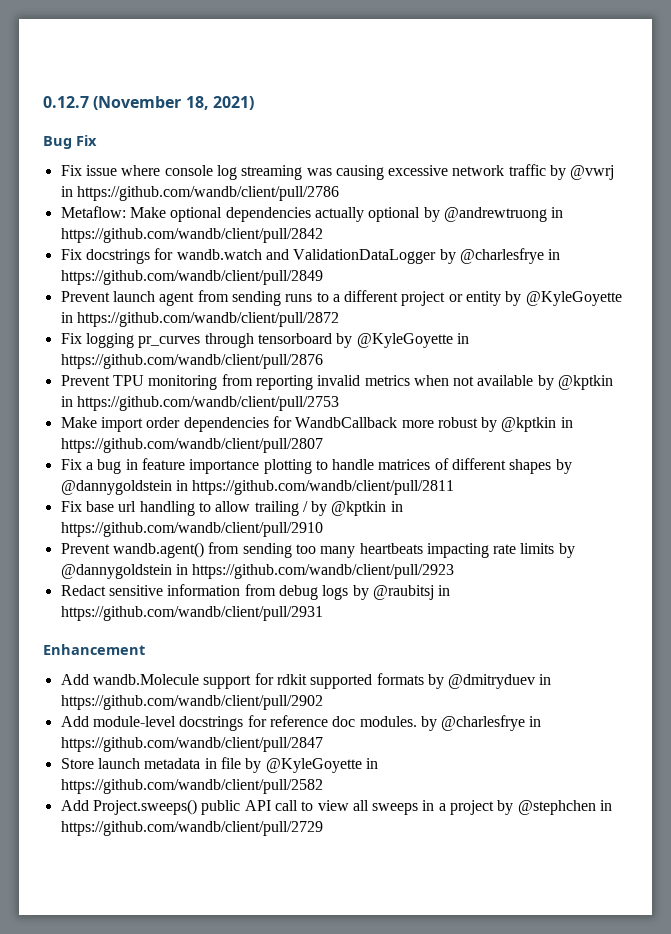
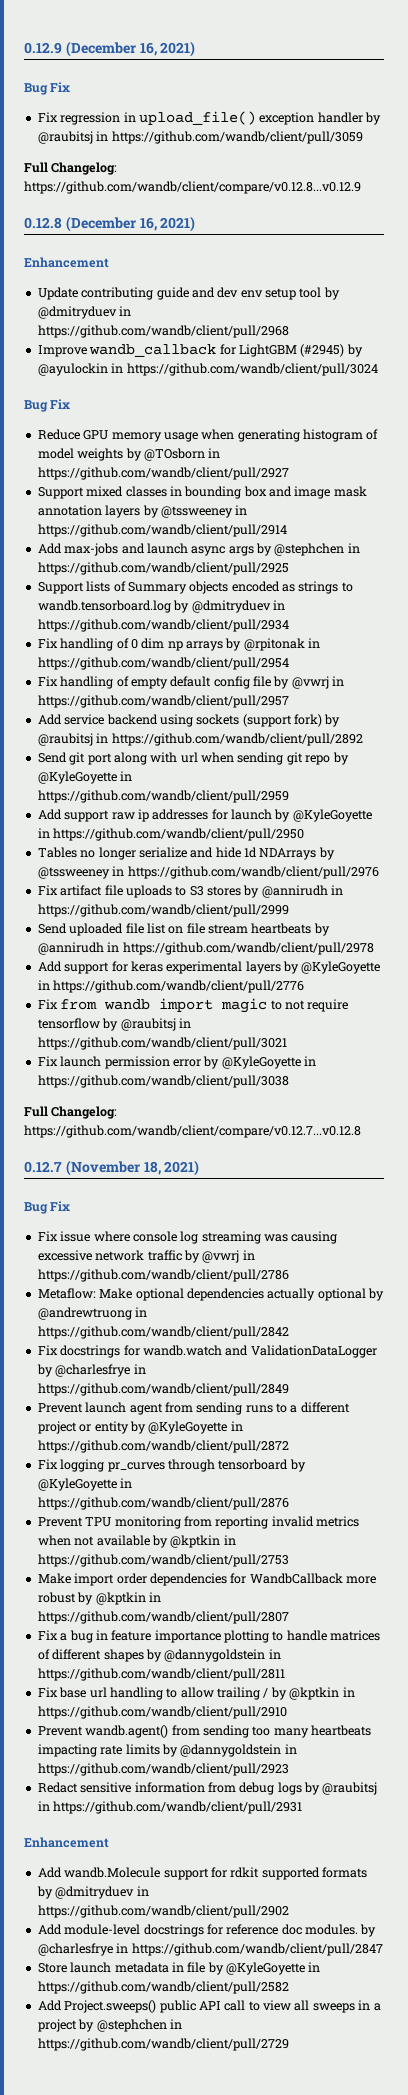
+ 0.12.9 (December 16, 2021)
+ Bug Fix
+ Fix regression in upload_file() exception handler by @raubitsj in https://github.com/wandb/client/pull/3059
+ Full Changelog: https://github.com/wandb/client/compare/v0.12.8...v0.12.9
+ 0.12.8 (December 16, 2021)
+ Enhancement
+ Update contributing guide and dev env setup tool by @dmitryduev in https://github.com/wandb/client/pull/2968
+ Improve wandb_callback for LightGBM (#2945) by @ayulockin in https://github.com/wandb/client/pull/3024
+ Bug Fix
+ Reduce GPU memory usage when generating histogram of model weights by @TOsborn in https://github.com/wandb/client/pull/2927
+ Support mixed classes in bounding box and image mask annotation layers by @tssweeney in https://github.com/wandb/client/pull/2914
+ Add max-jobs and launch async args by @stephchen in https://github.com/wandb/client/pull/2925
+ Support lists of Summary objects encoded as strings to wandb.tensorboard.log by @dmitryduev in https://github.com/wandb/client/pull/2934
+ Fix handling of 0 dim np arrays by @rpitonak in https://github.com/wandb/client/pull/2954
+ Fix handling of empty default config file by @vwrj in https://github.com/wandb/client/pull/2957
+ Add service backend using sockets (support fork) by @raubitsj in https://github.com/wandb/client/pull/2892
+ Send git port along with url when sending git repo by @KyleGoyette in https://github.com/wandb/client/pull/2959
+ Add support raw ip addresses for launch by @KyleGoyette in https://github.com/wandb/client/pull/2950
+ Tables no longer serialize and hide 1d NDArrays by @tssweeney in https://github.com/wandb/client/pull/2976
+ Fix artifact file uploads to S3 stores by @annirudh in https://github.com/wandb/client/pull/2999
+ Send uploaded file list on file stream heartbeats by @annirudh in https://github.com/wandb/client/pull/2978
+ Add support for keras experimental layers by @KyleGoyette in https://github.com/wandb/client/pull/2776
+ Fix from wandb import magic to not require tensorflow by @raubitsj in https://github.com/wandb/client/pull/3021
+ Fix launch permission error by @KyleGoyette in https://github.com/wandb/client/pull/3038
+ Full Changelog: https://github.com/wandb/client/compare/v0.12.7...v0.12.8

